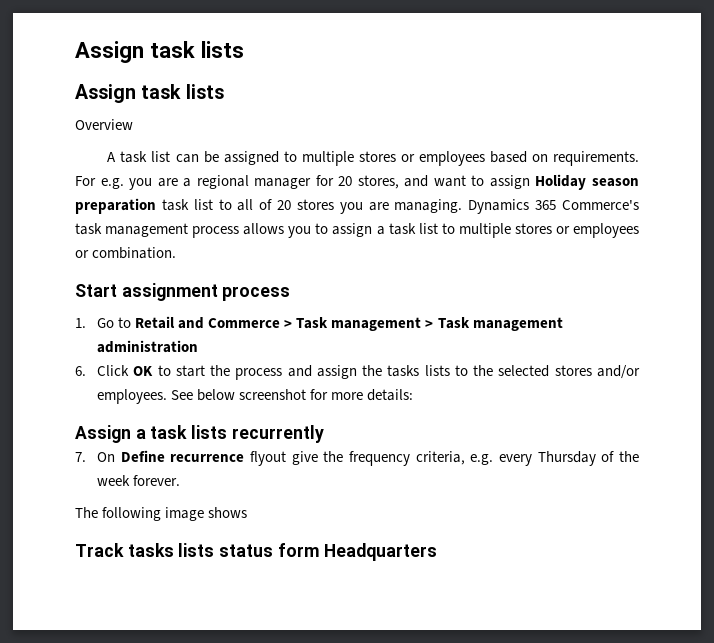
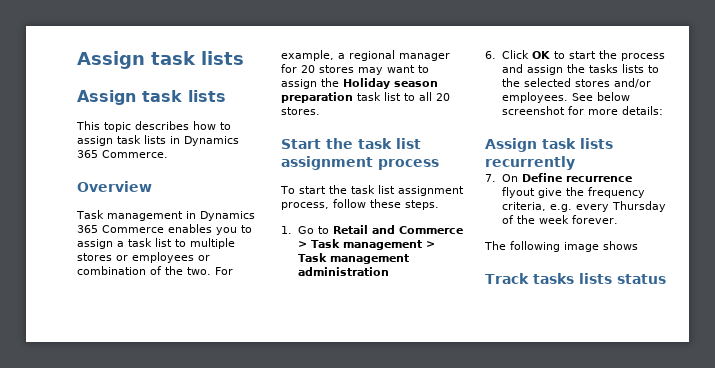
+ This topic describes how to assign task lists in Dynamics 365 Commerce.
  Overview
- A task list can be assigned to multiple stores or employees based on requirements. For e.g. you are a regional manager for 20 stores, and want to assign Holiday season preparation task list to all of 20 stores you are managing. Dynamics 365 Commerce's task management process allows you to assign a task list to multiple stores or employees or combination.
- Start assignment process
+ Task management in Dynamics 365 Commerce enables you to assign a task list to multiple stores or employees or combination of the two. For example, a regional manager for 20 stores may want to assign the Holiday season preparation task list to all 20 stores.
+ Start the task list assignment process
+ To start the task list assignment process, follow these steps.
- Assign a task lists recurrently
+ Assign task lists recurrently
- Track tasks lists status form Headquarters
+ Track tasks lists status

